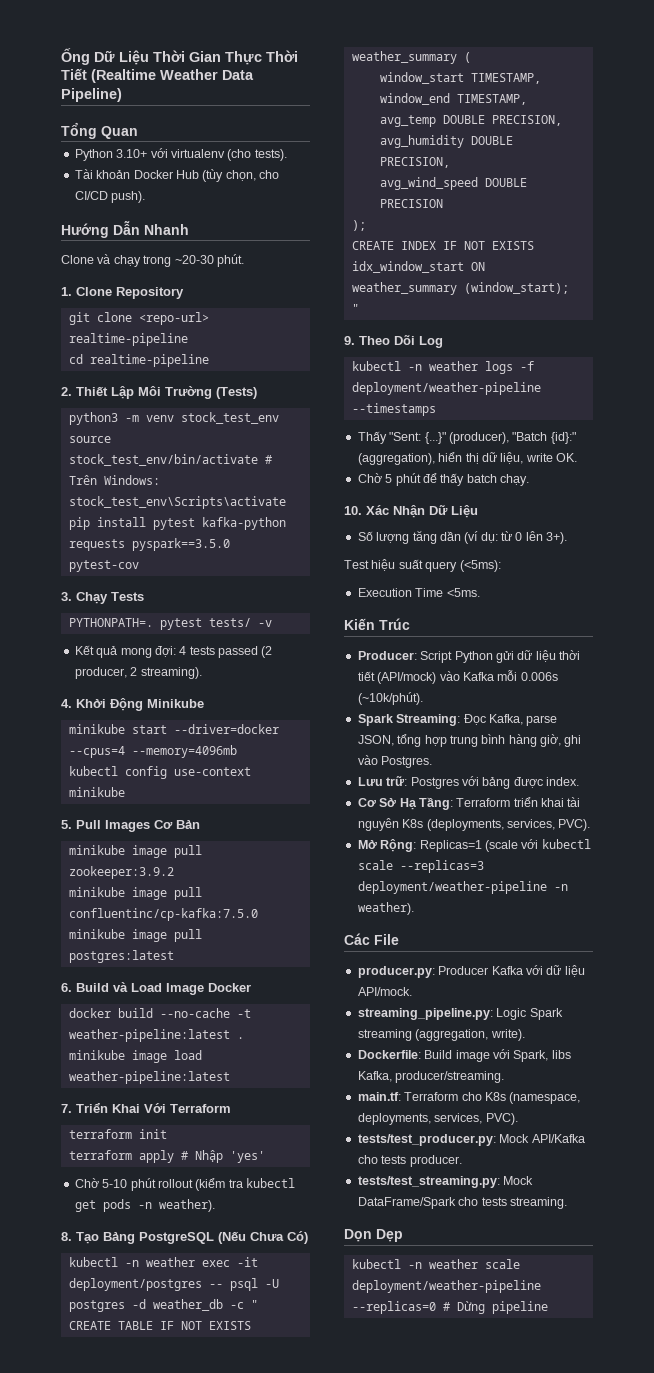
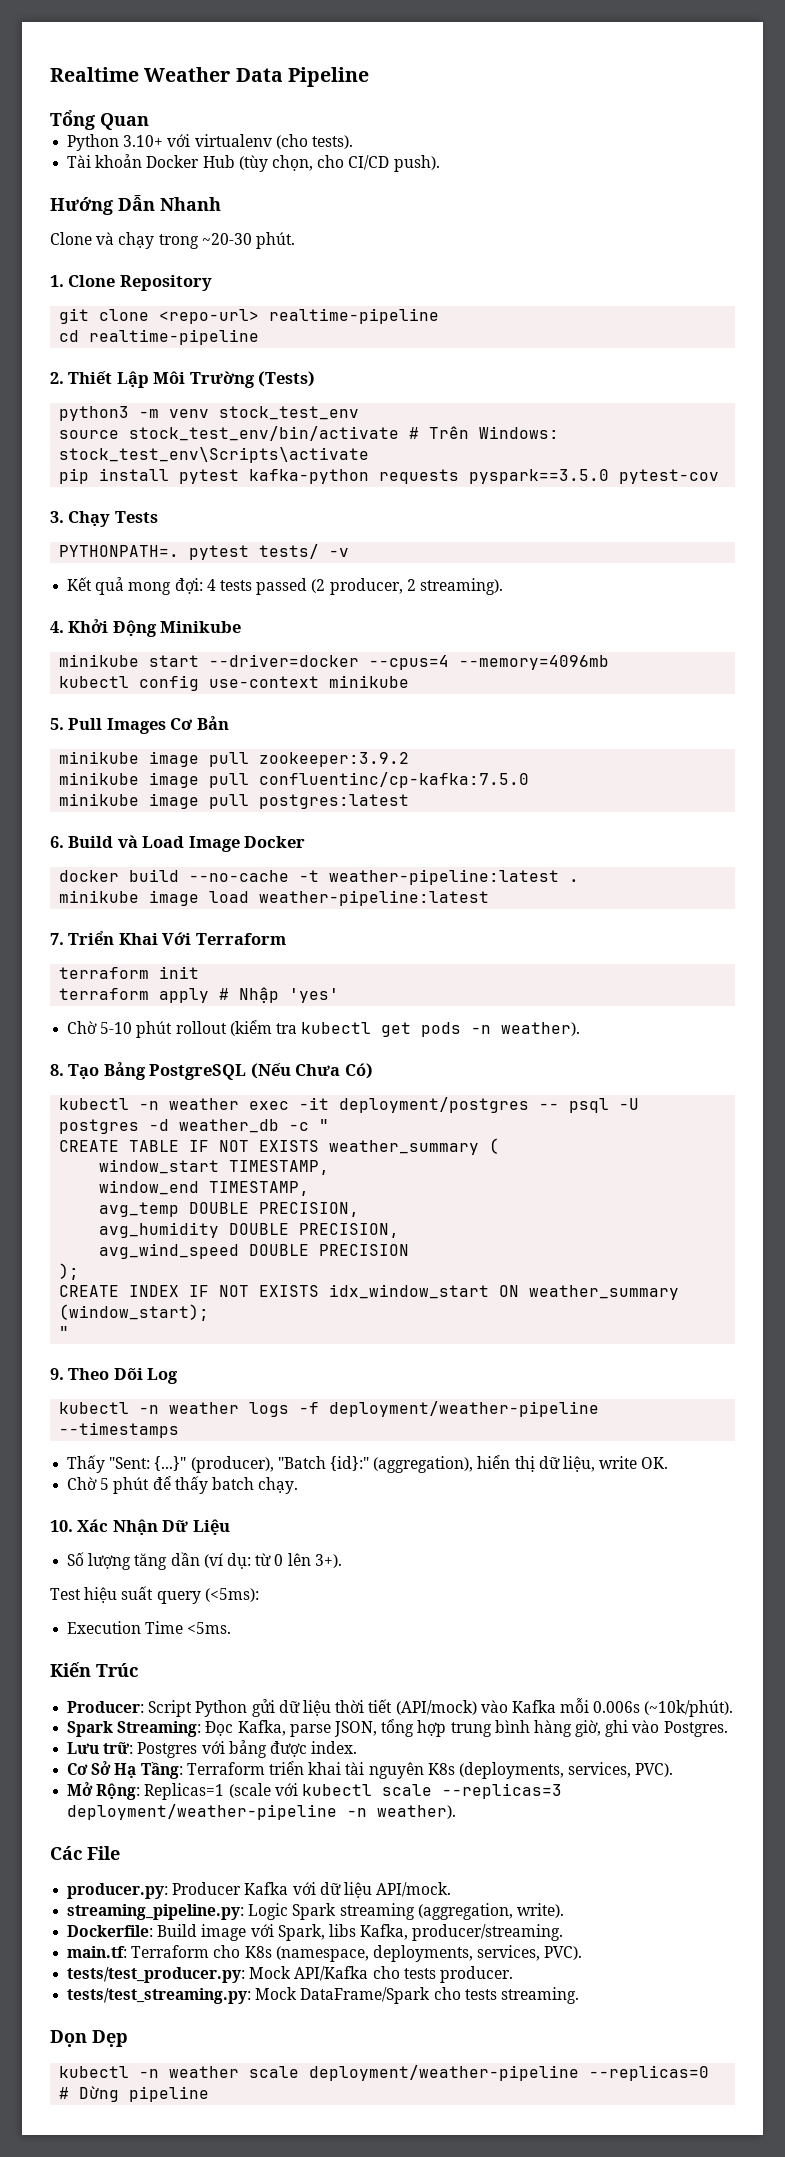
- Ống Dữ Liệu Thời Gian Thực Thời Tiết (Realtime Weather Data Pipeline)
+ Realtime Weather Data Pipeline

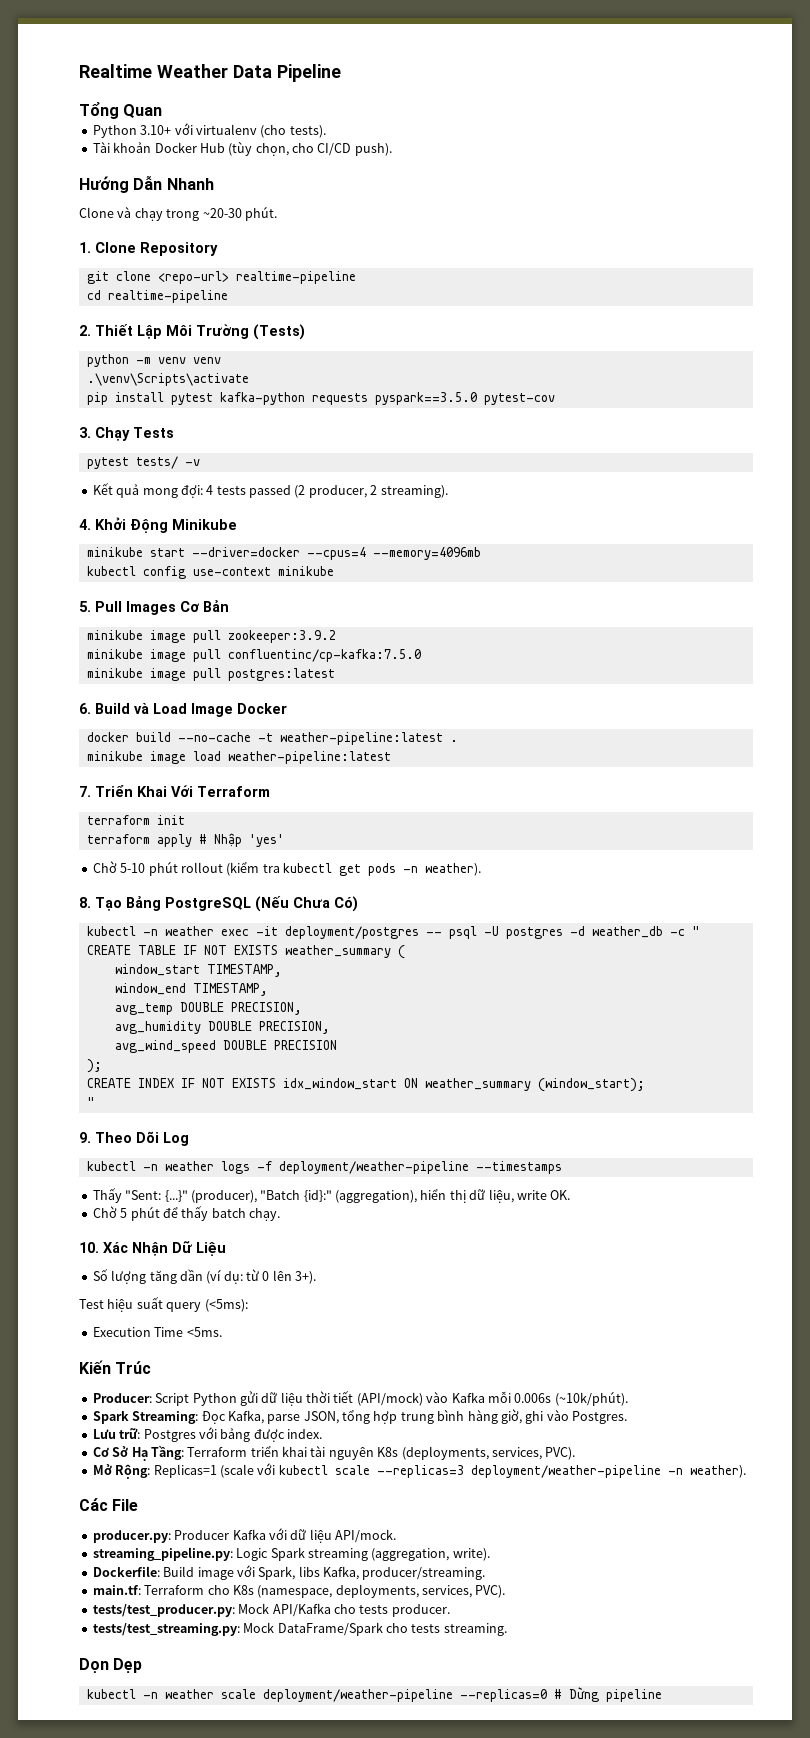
- python3 -m venv stock_test_env
- source stock_test_env/bin/activate # Trên Windows: stock_test_env\Scripts\activate
+ python -m venv venv
+ .\venv\Scripts\activate
- PYTHONPATH=. pytest tests/ -v
+ pytest tests/ -v

